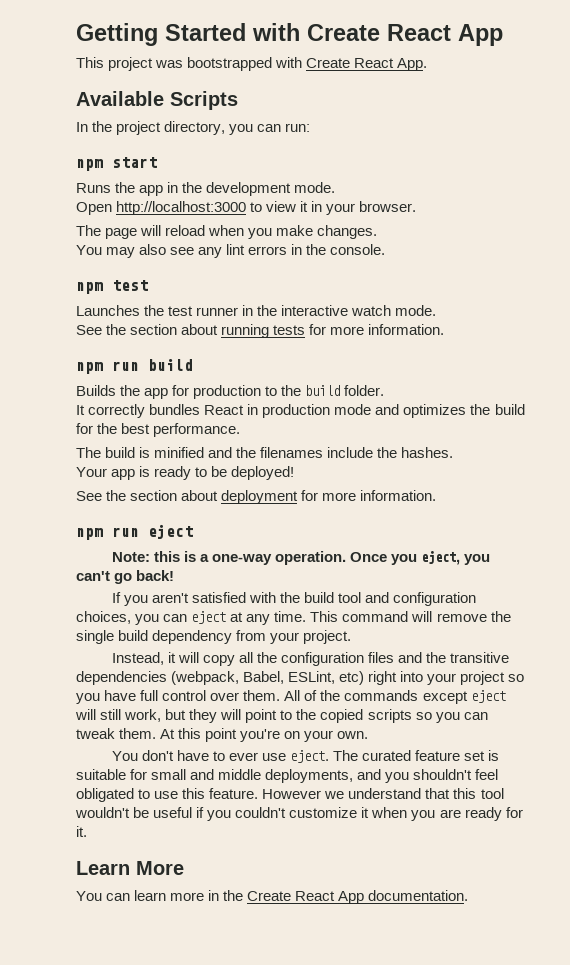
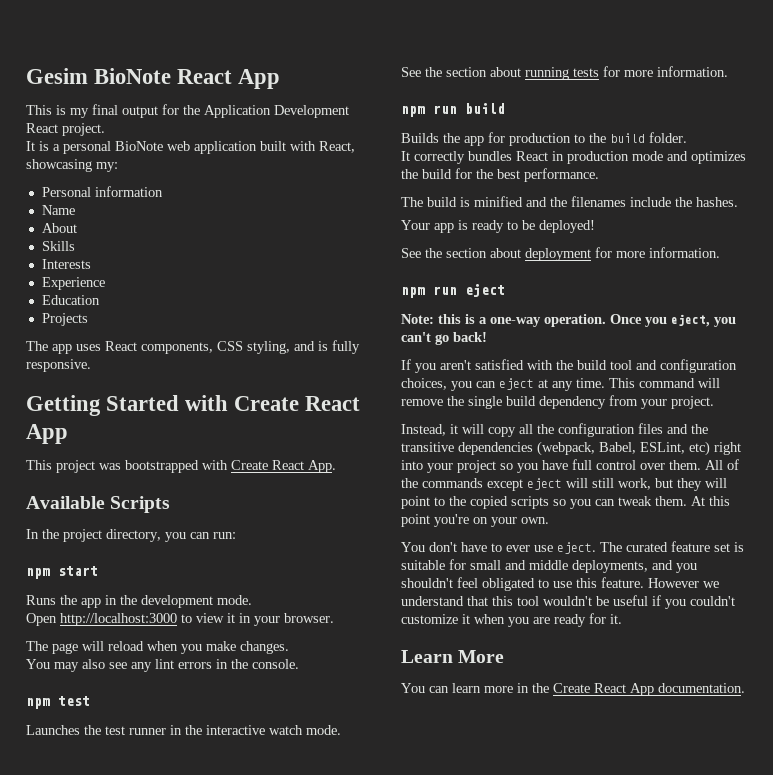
+ Gesim BioNote React App
+ This is my final output for the Application Development React project.
+ It is a personal BioNote web application built with React, showcasing my:
+ Personal information
+ Name
+ About
+ Skills
+ Interests
+ Experience
+ Education
+ Projects
+ The app uses React components, CSS styling, and is fully responsive.

